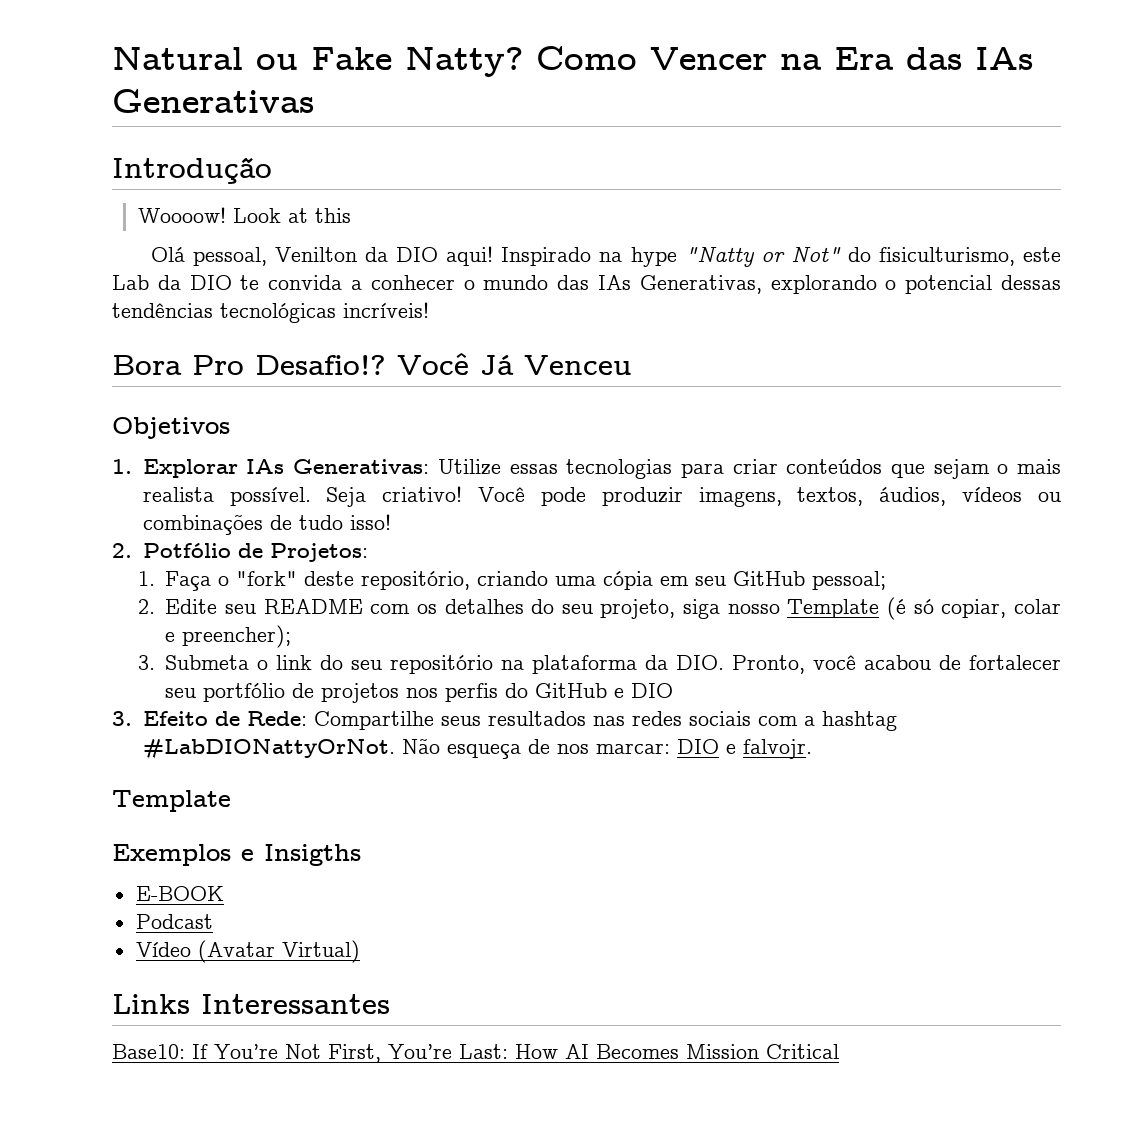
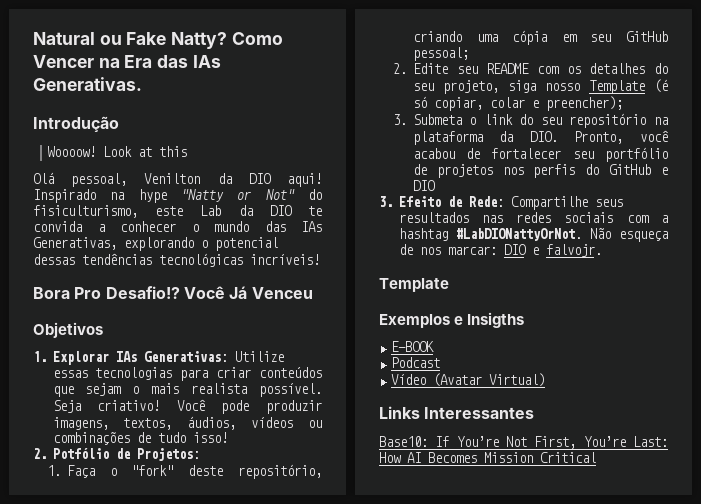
- Como Vencer na Era das IAs Generativas
+ Como Vencer na Era das IAs Generativas.

